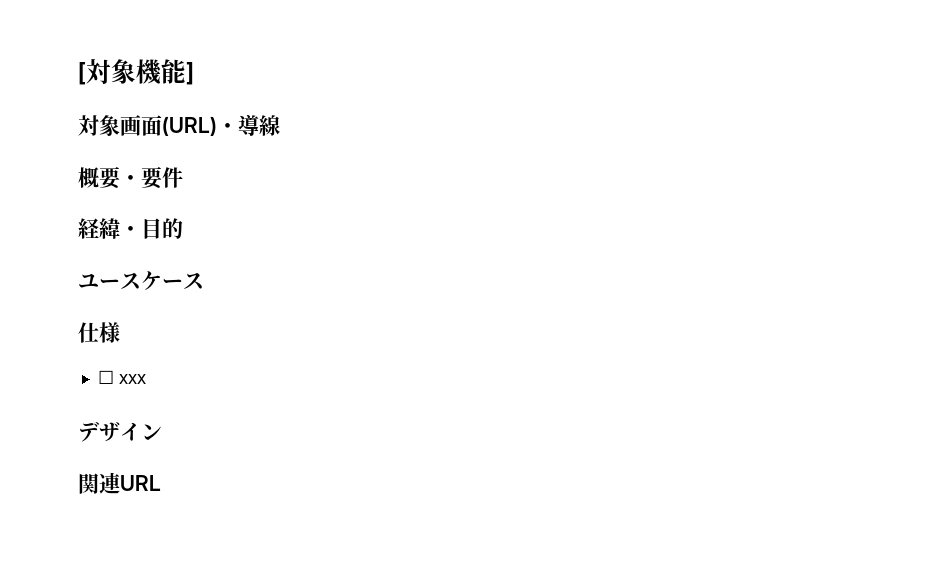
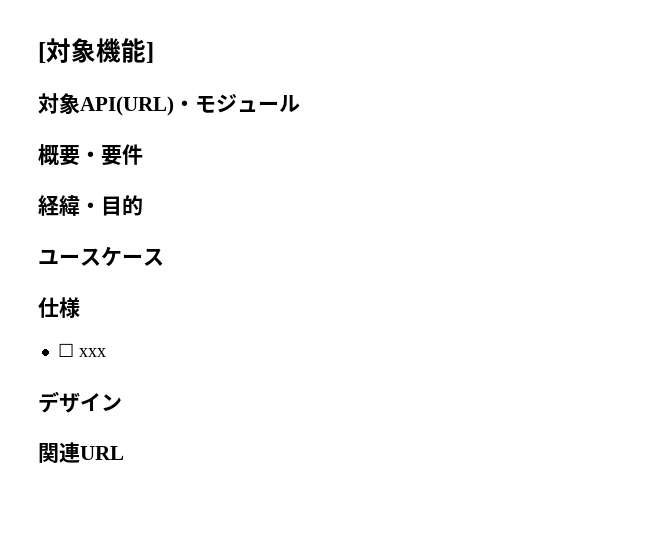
- 対象画面(URL)・導線
+ 対象API(URL)・モジュール

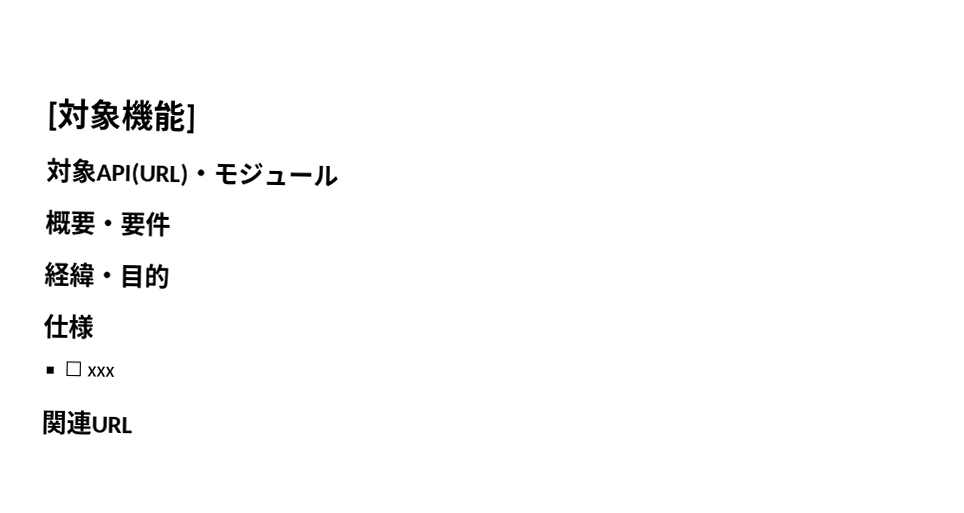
- ユースケース
- デザイン

